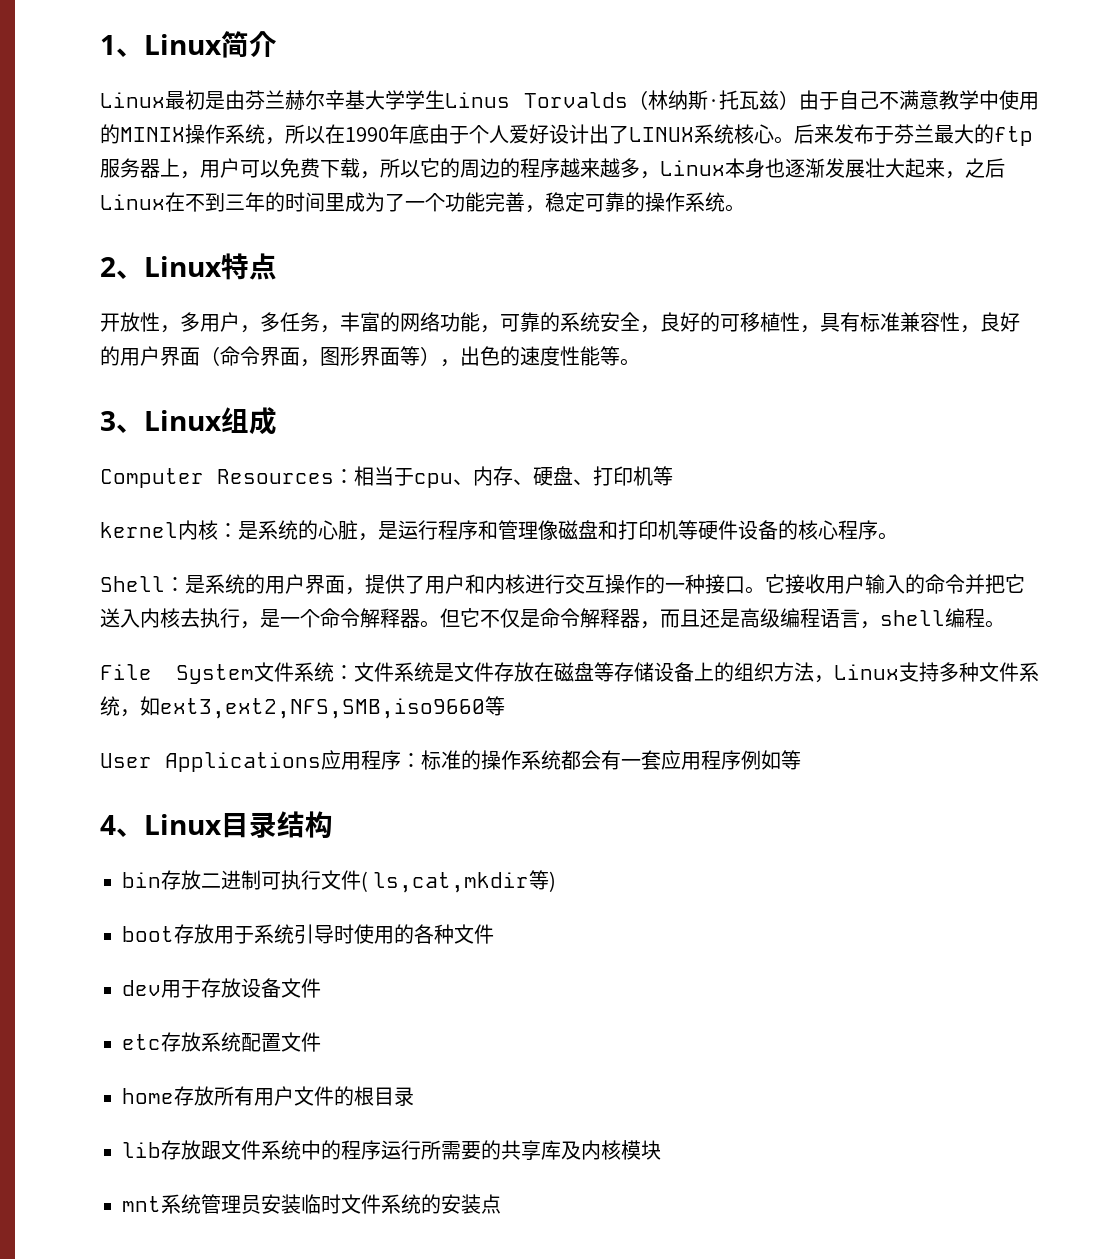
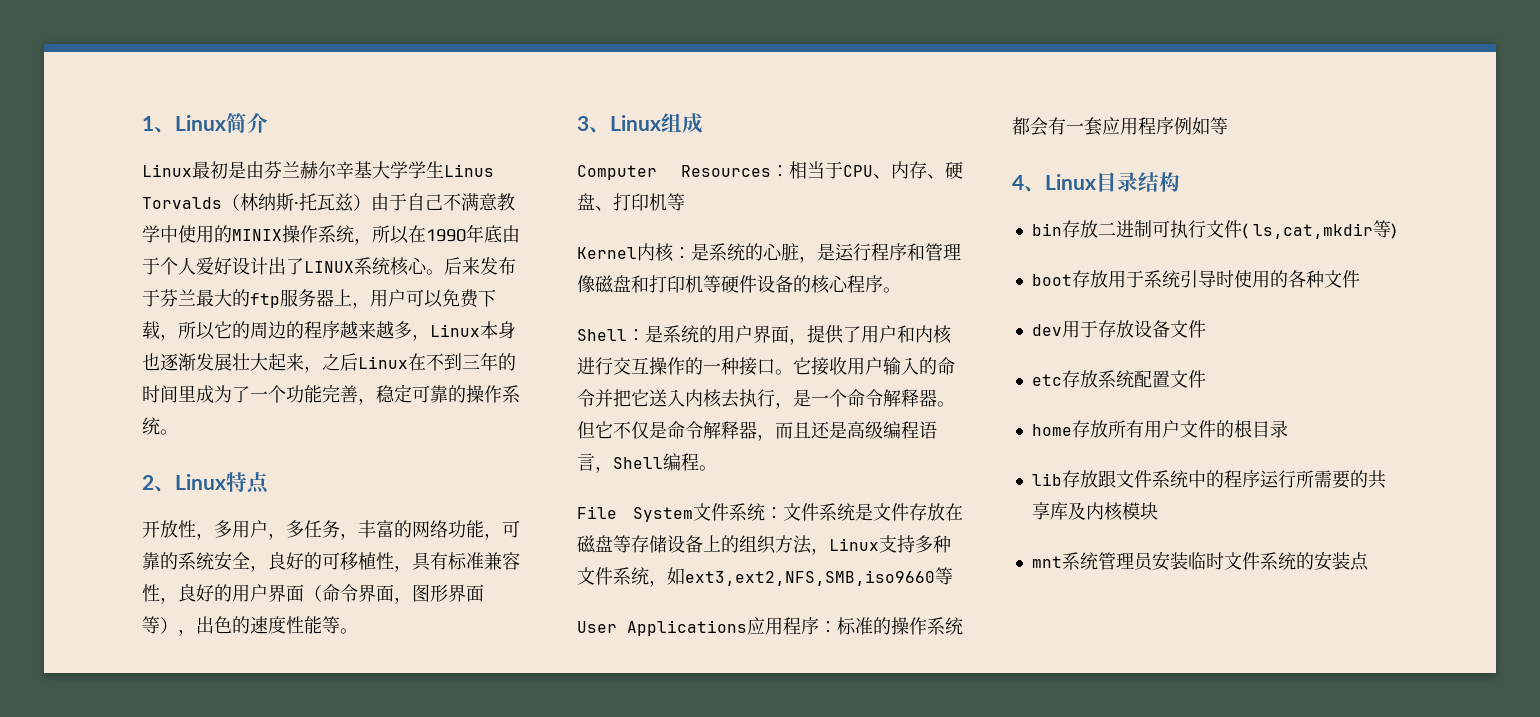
- Computer Resources：相当于cpu、内存、硬盘、打印机等
+ Computer Resources：相当于CPU、内存、硬盘、打印机等
- kernel内核：是系统的心脏，是运行程序和管理像磁盘和打印机等硬件设备的核心程序。
+ Kernel内核：是系统的心脏，是运行程序和管理像磁盘和打印机等硬件设备的核心程序。
- 但它不仅是命令解释器，而且还是高级编程语言，shell编程。
+ 但它不仅是命令解释器，而且还是高级编程语言，Shell编程。

